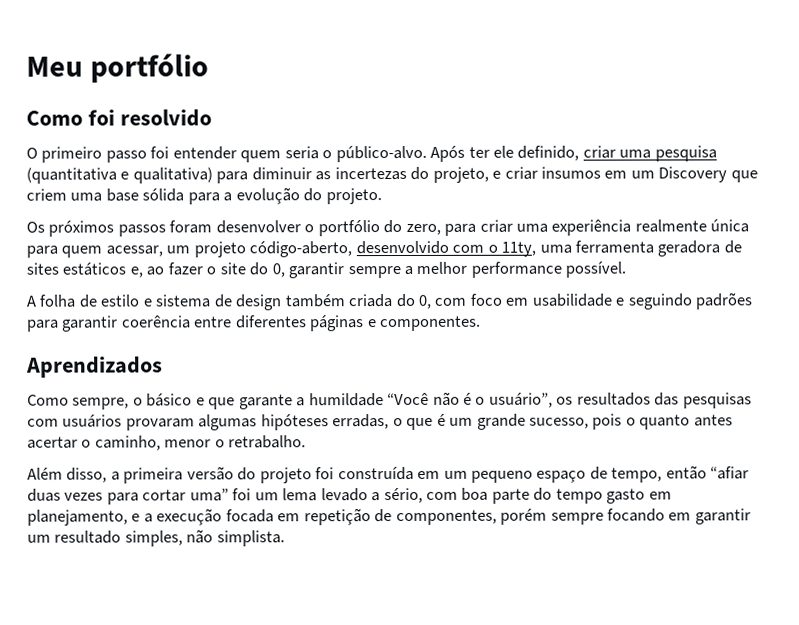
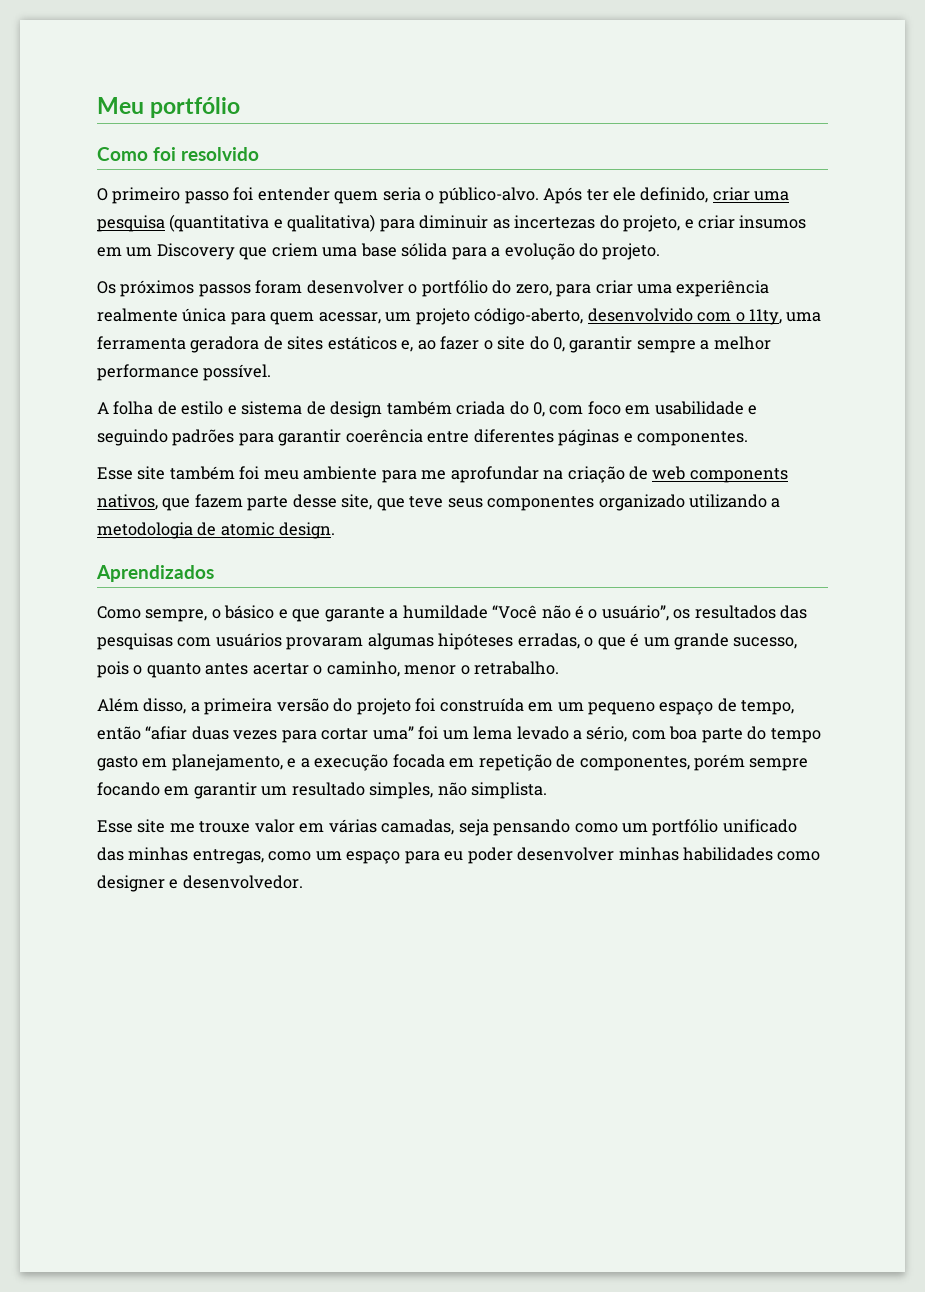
+ Esse site também foi meu ambiente para me aprofundar na criação de web components nativos, que fazem parte desse site, que teve seus componentes organizado utilizando a metodologia de atomic design.
+ Esse site me trouxe valor em várias camadas, seja pensando como um portfólio unificado das minhas entregas, como um espaço para eu poder desenvolver minhas habilidades como designer e desenvolvedor.

